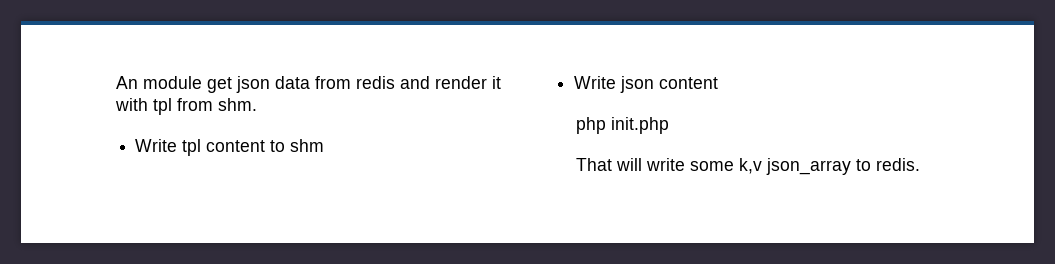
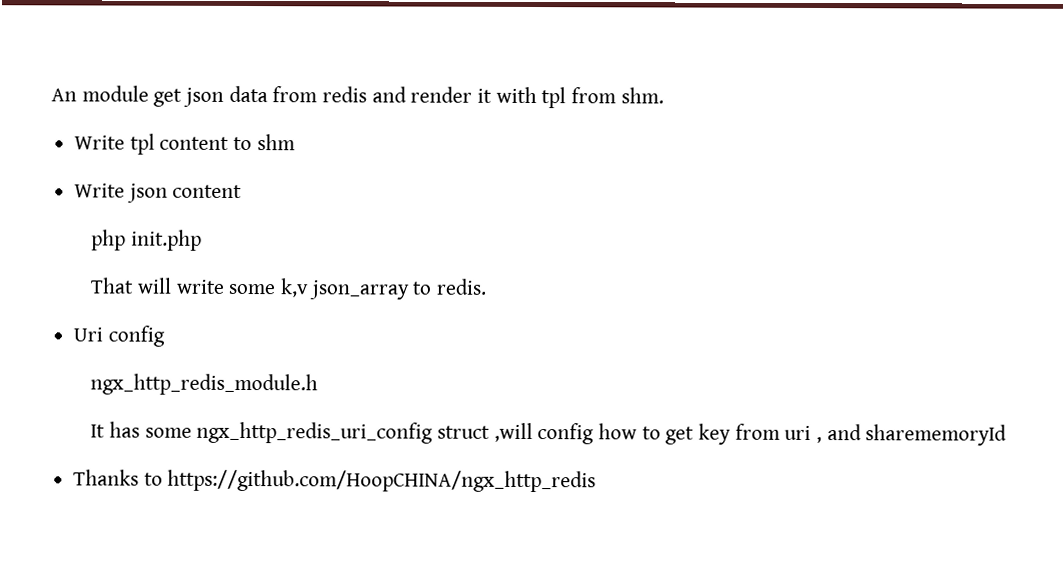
+ Uri config
+ ngx_http_redis_module.h
+ It has some ngx_http_redis_uri_config struct ,will config how to get key from uri , and sharememoryId
+ Thanks to https://github.com/HoopCHINA/ngx_http_redis

